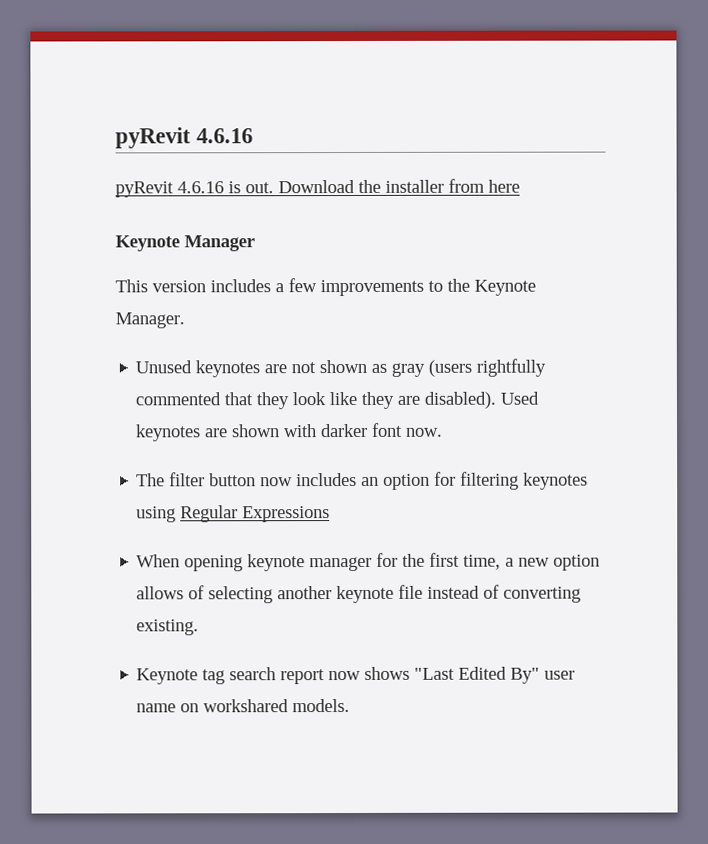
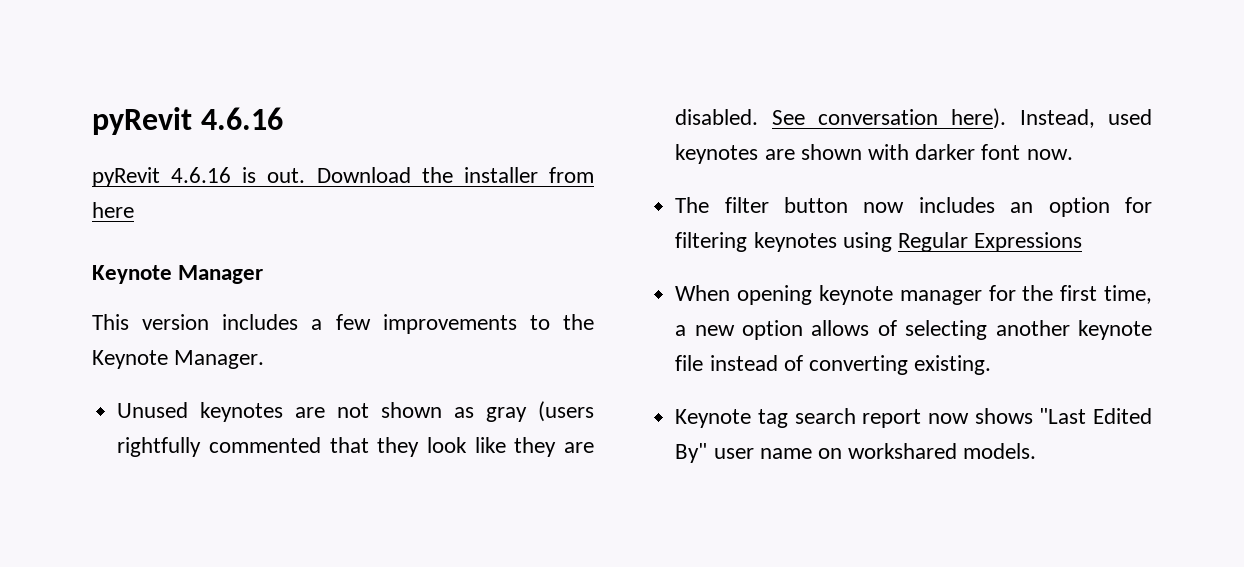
- Unused keynotes are not shown as gray (users rightfully commented that they look like they are disabled). Used keynotes are shown with darker font now.
+ Unused keynotes are not shown as gray (users rightfully commented that they look like they are disabled. See conversation here). Instead, used keynotes are shown with darker font now.

